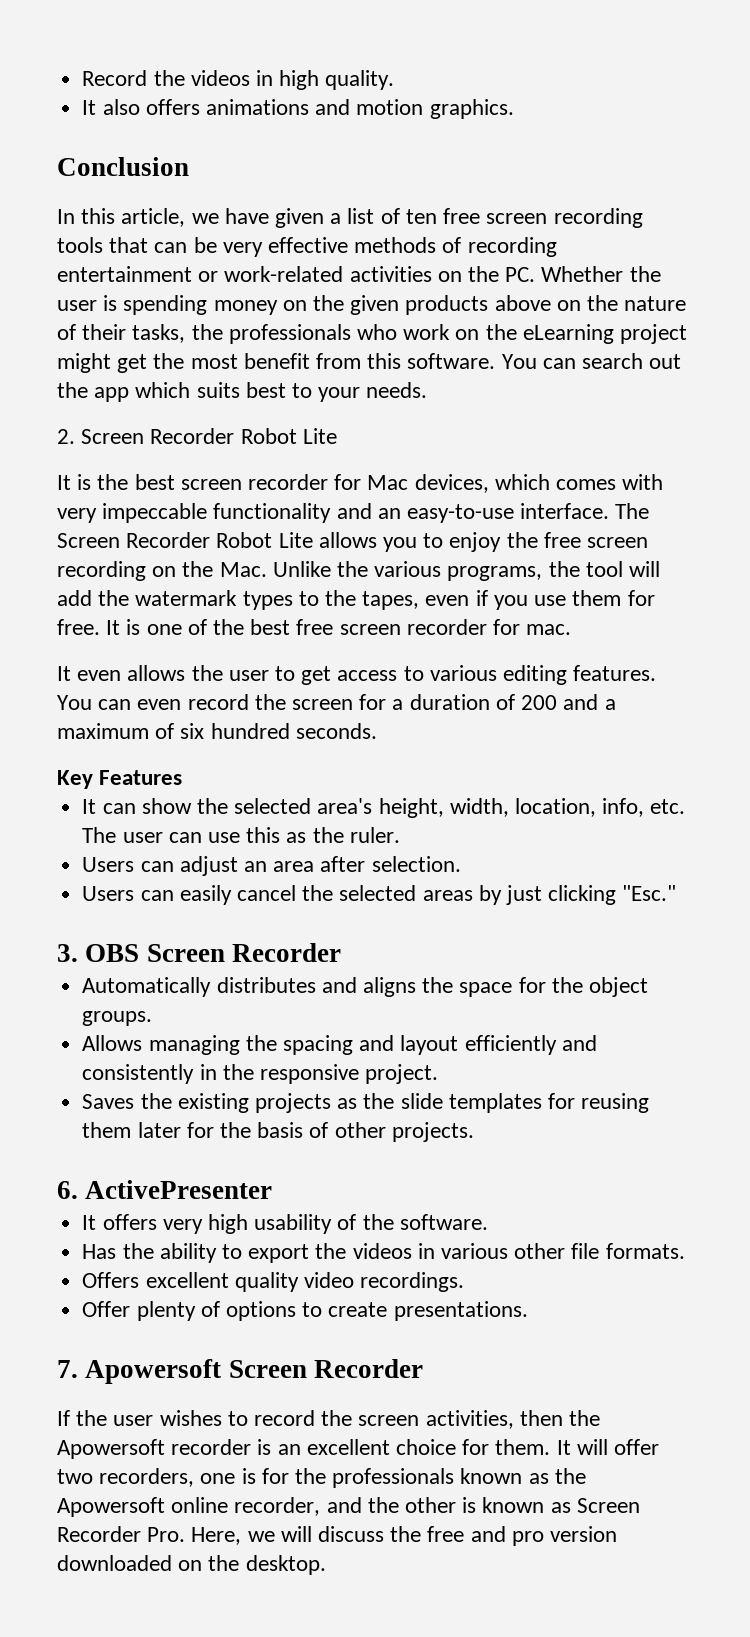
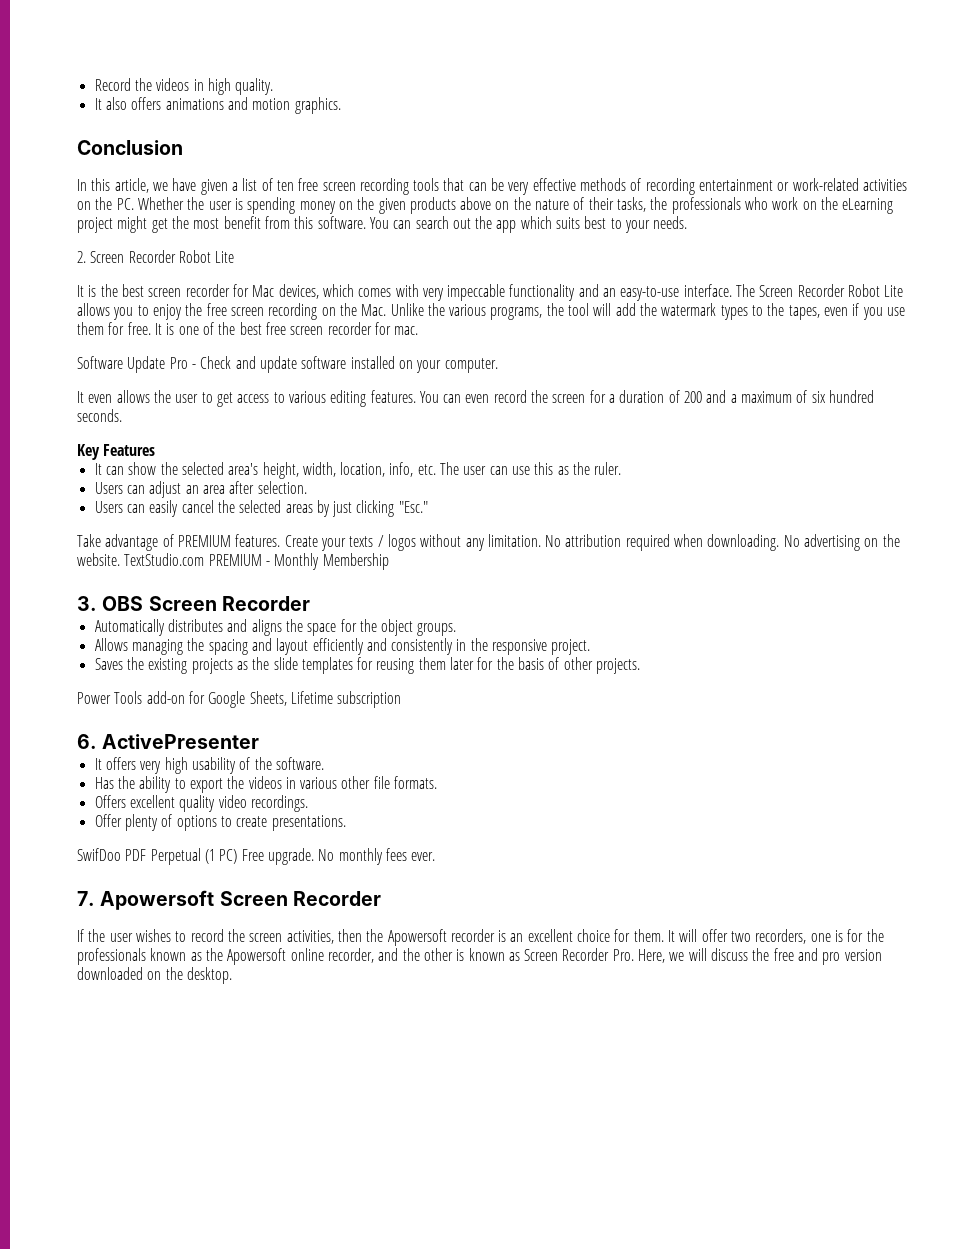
+ Software Update Pro - Check and update software installed on your computer.
+ Take advantage of PREMIUM features. Create your texts / logos without any limitation. No attribution required when downloading. No advertising on the website. TextStudio.com PREMIUM - Monthly Membership
+ Power Tools add-on for Google Sheets, Lifetime subscription
+ SwifDoo PDF Perpetual (1 PC) Free upgrade. No monthly fees ever.

